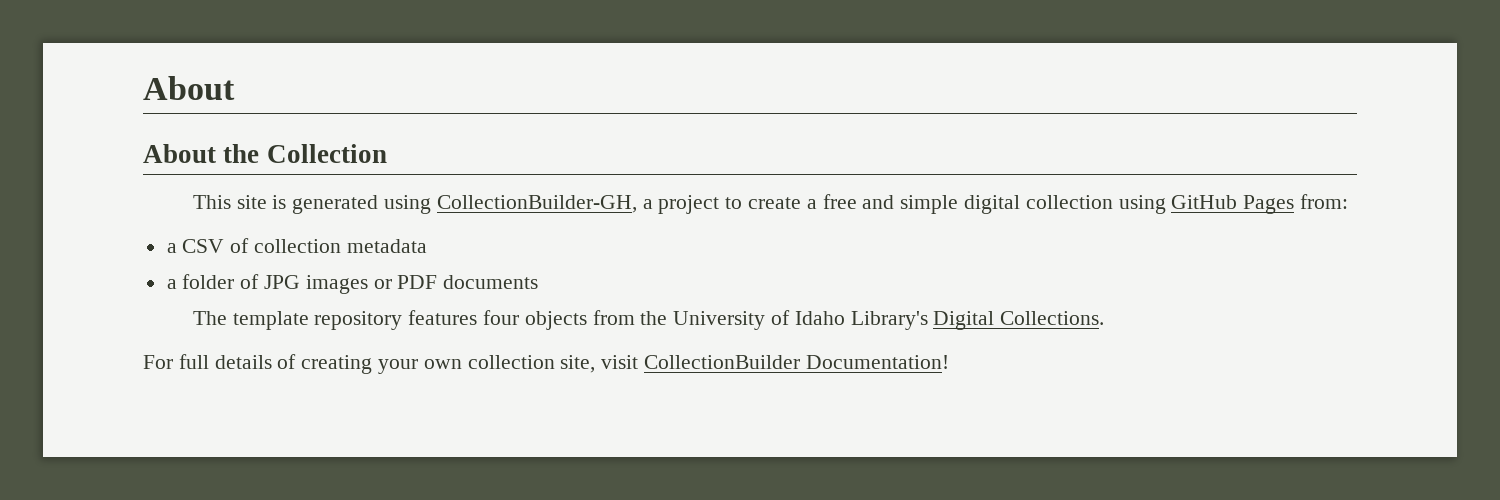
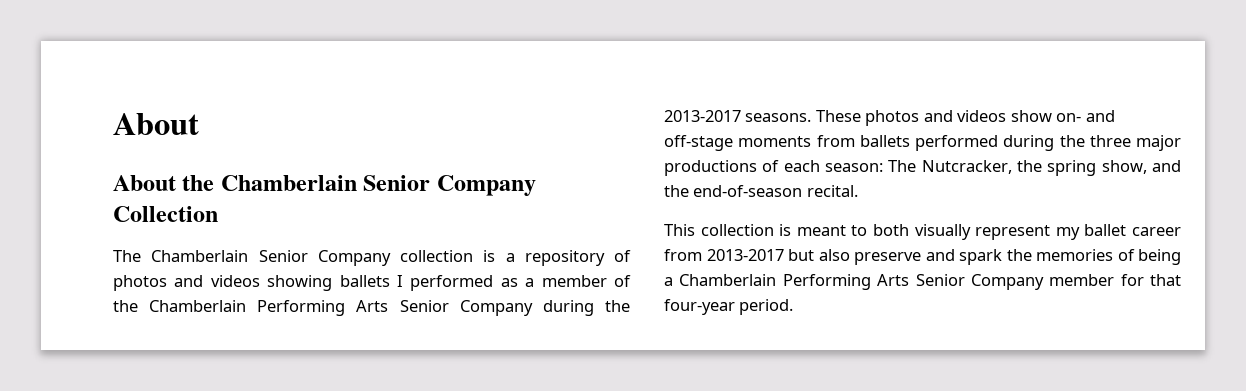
- About the Collection
- This site is generated using CollectionBuilder-GH, a project to create a free and simple digital collection using GitHub Pages from:
- a CSV of collection metadata
- a folder of JPG images or PDF documents
- The template repository features four objects from the University of Idaho Library's Digital Collections.
- For full details of creating your own collection site, visit CollectionBuilder Documentation!
+ About the Chamberlain Senior Company Collection
+ The Chamberlain Senior Company collection is a repository of photos and videos showing ballets I performed as a member of the Chamberlain Performing Arts Senior Company during the 2013-2017 seasons. These photos and videos show on- and off-stage moments from ballets performed during the three major productions of each season: The Nutcracker, the spring show, and the end-of-season recital.
+ This collection is meant to both visually represent my ballet career from 2013-2017 but also preserve and spark the memories of being a Chamberlain Performing Arts Senior Company member for that four-year period.

